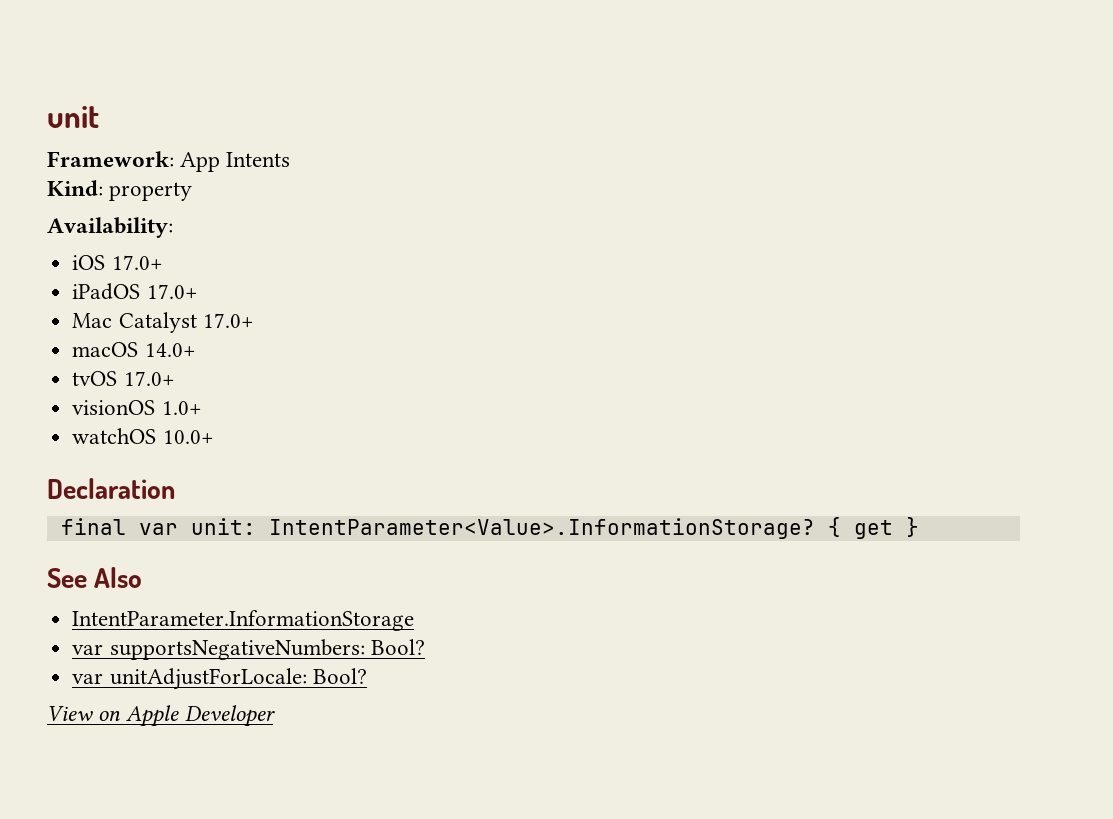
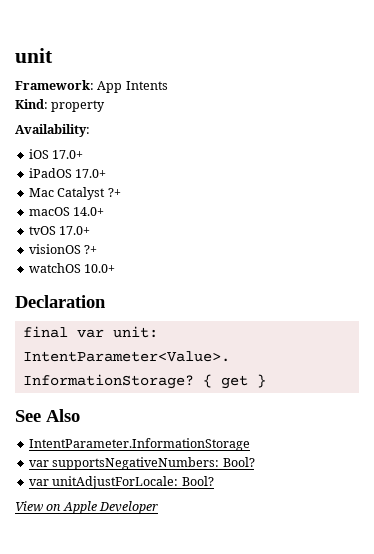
- Mac Catalyst 17.0+
+ Mac Catalyst ?+
- visionOS 1.0+
+ visionOS ?+

